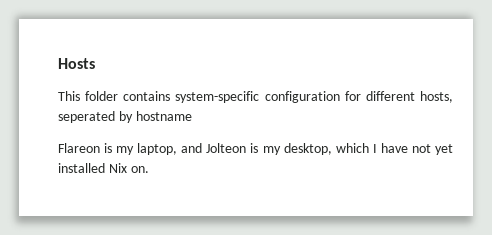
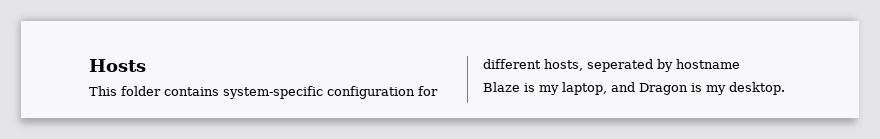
- Flareon is my laptop, and Jolteon is my desktop, which I have not yet installed Nix on.
+ Blaze is my laptop, and Dragon is my desktop.

